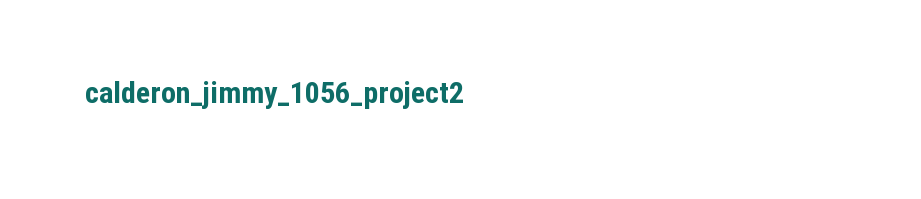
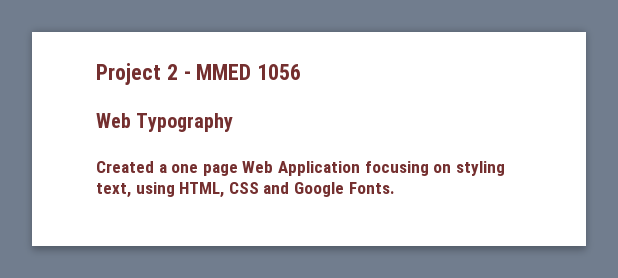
- calderon_jimmy_1056_project2
+ Project 2 - MMED 1056
+ Web Typography
+ Created a one page Web Application focusing on styling text, using HTML, CSS and Google Fonts.

